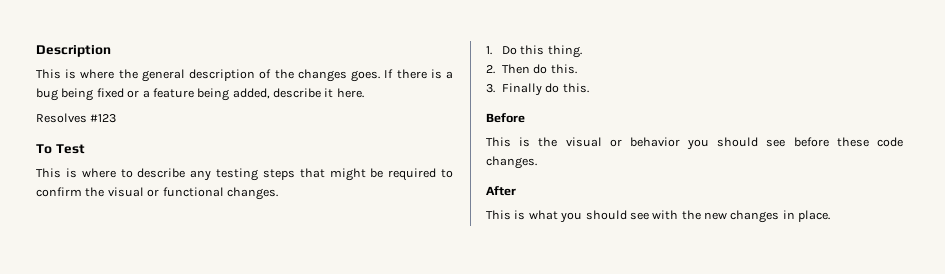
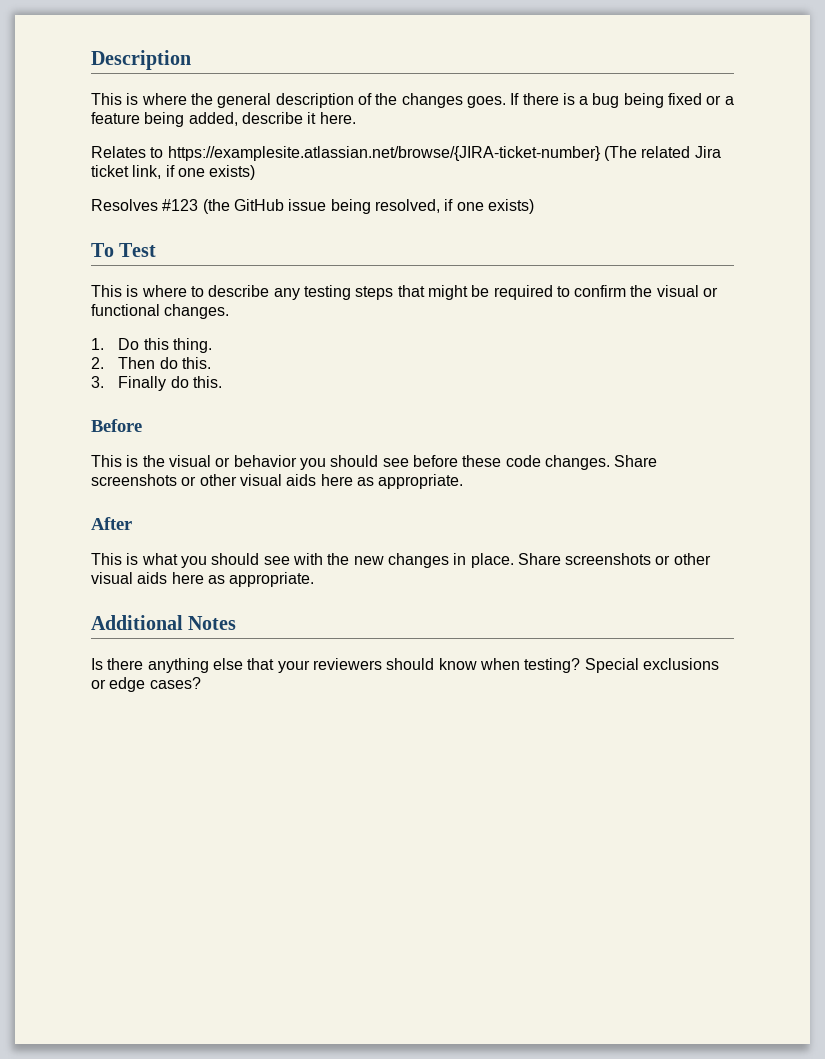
- Resolves #123
+ Relates to https://examplesite.atlassian.net/browse/{JIRA-ticket-number} (The related Jira ticket link, if one exists)
+ Resolves #123 (the GitHub issue being resolved, if one exists)
- This is the visual or behavior you should see before these code changes.
+ This is the visual or behavior you should see before these code changes. Share screenshots or other visual aids here as appropriate.
- This is what you should see with the new changes in place.
+ This is what you should see with the new changes in place. Share screenshots or other visual aids here as appropriate.
+ Additional Notes
+ Is there anything else that your reviewers should know when testing? Special exclusions or edge cases?

